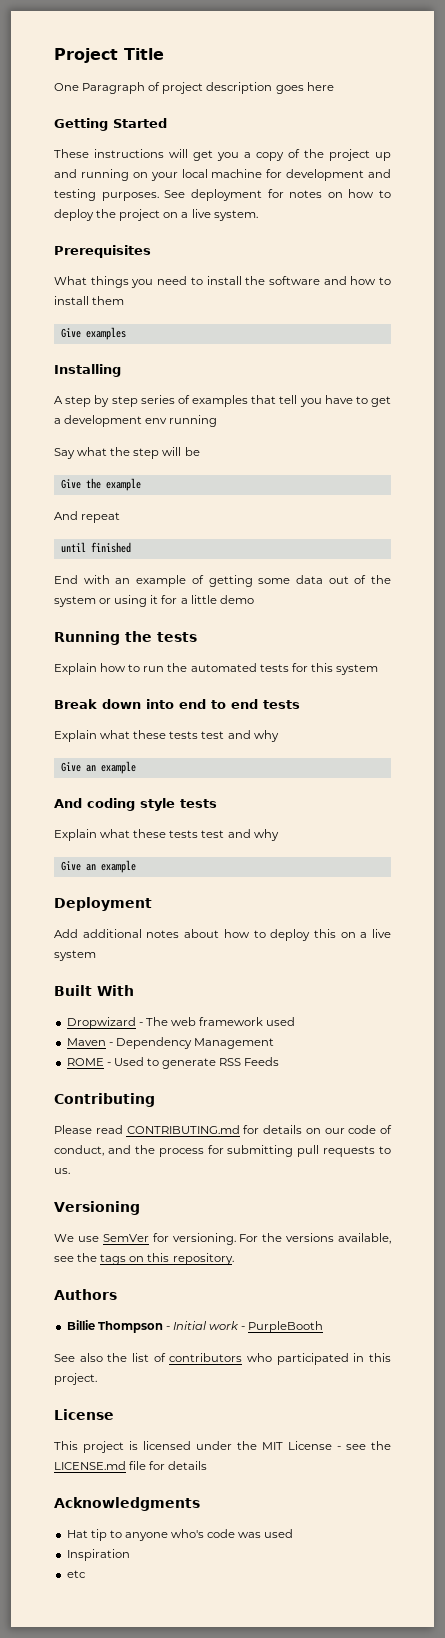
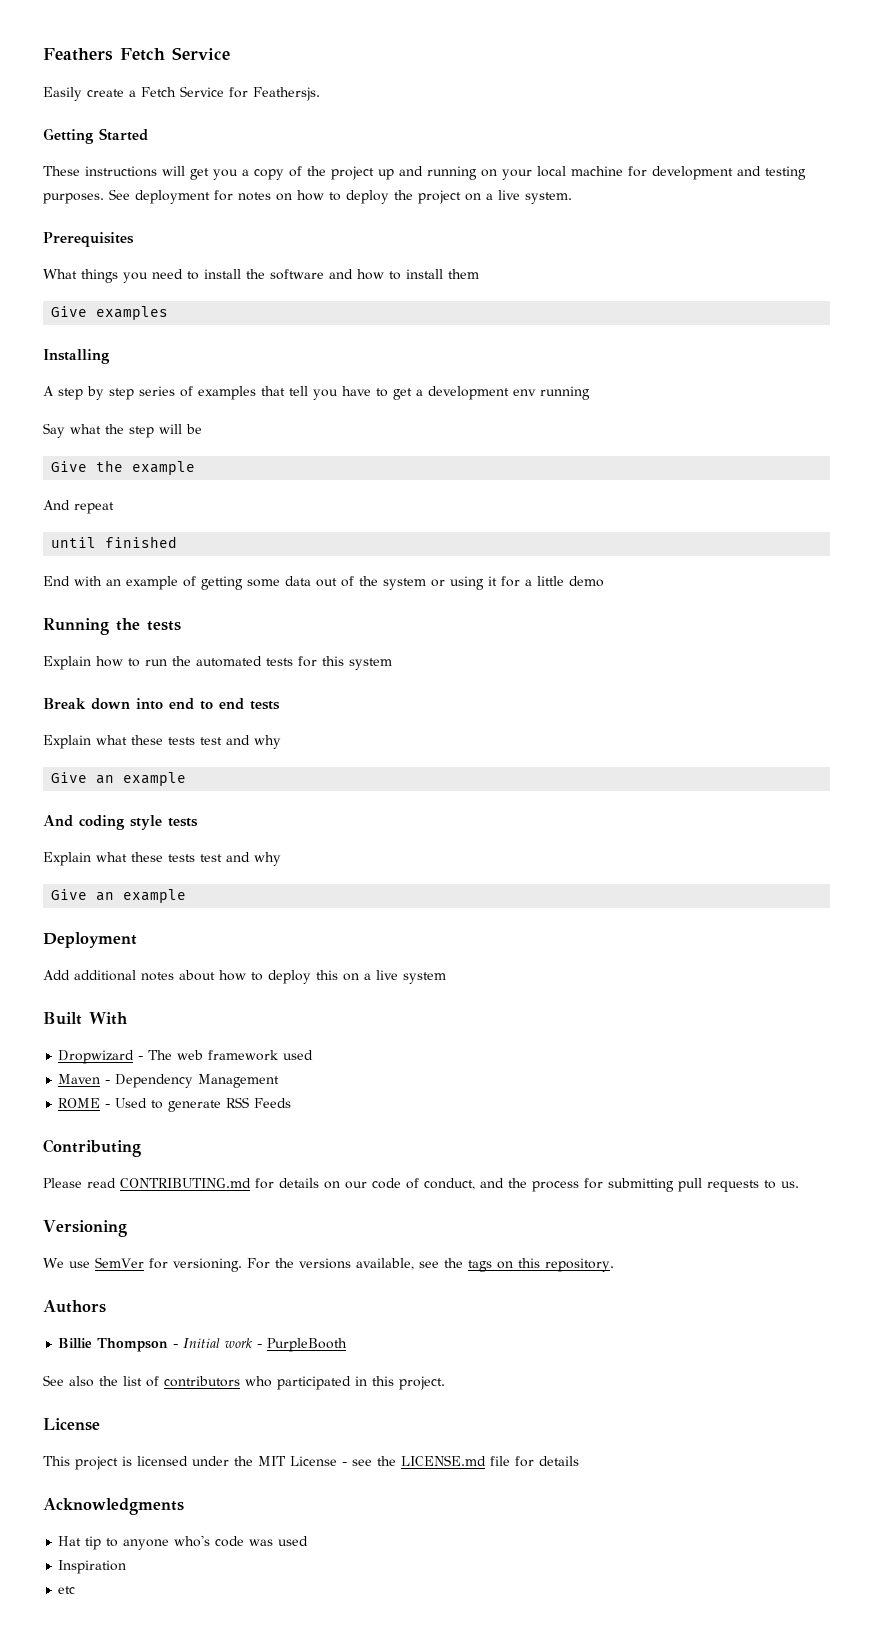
- Project Title
- One Paragraph of project description goes here
+ Feathers Fetch Service
+ Easily create a Fetch Service for Feathersjs.

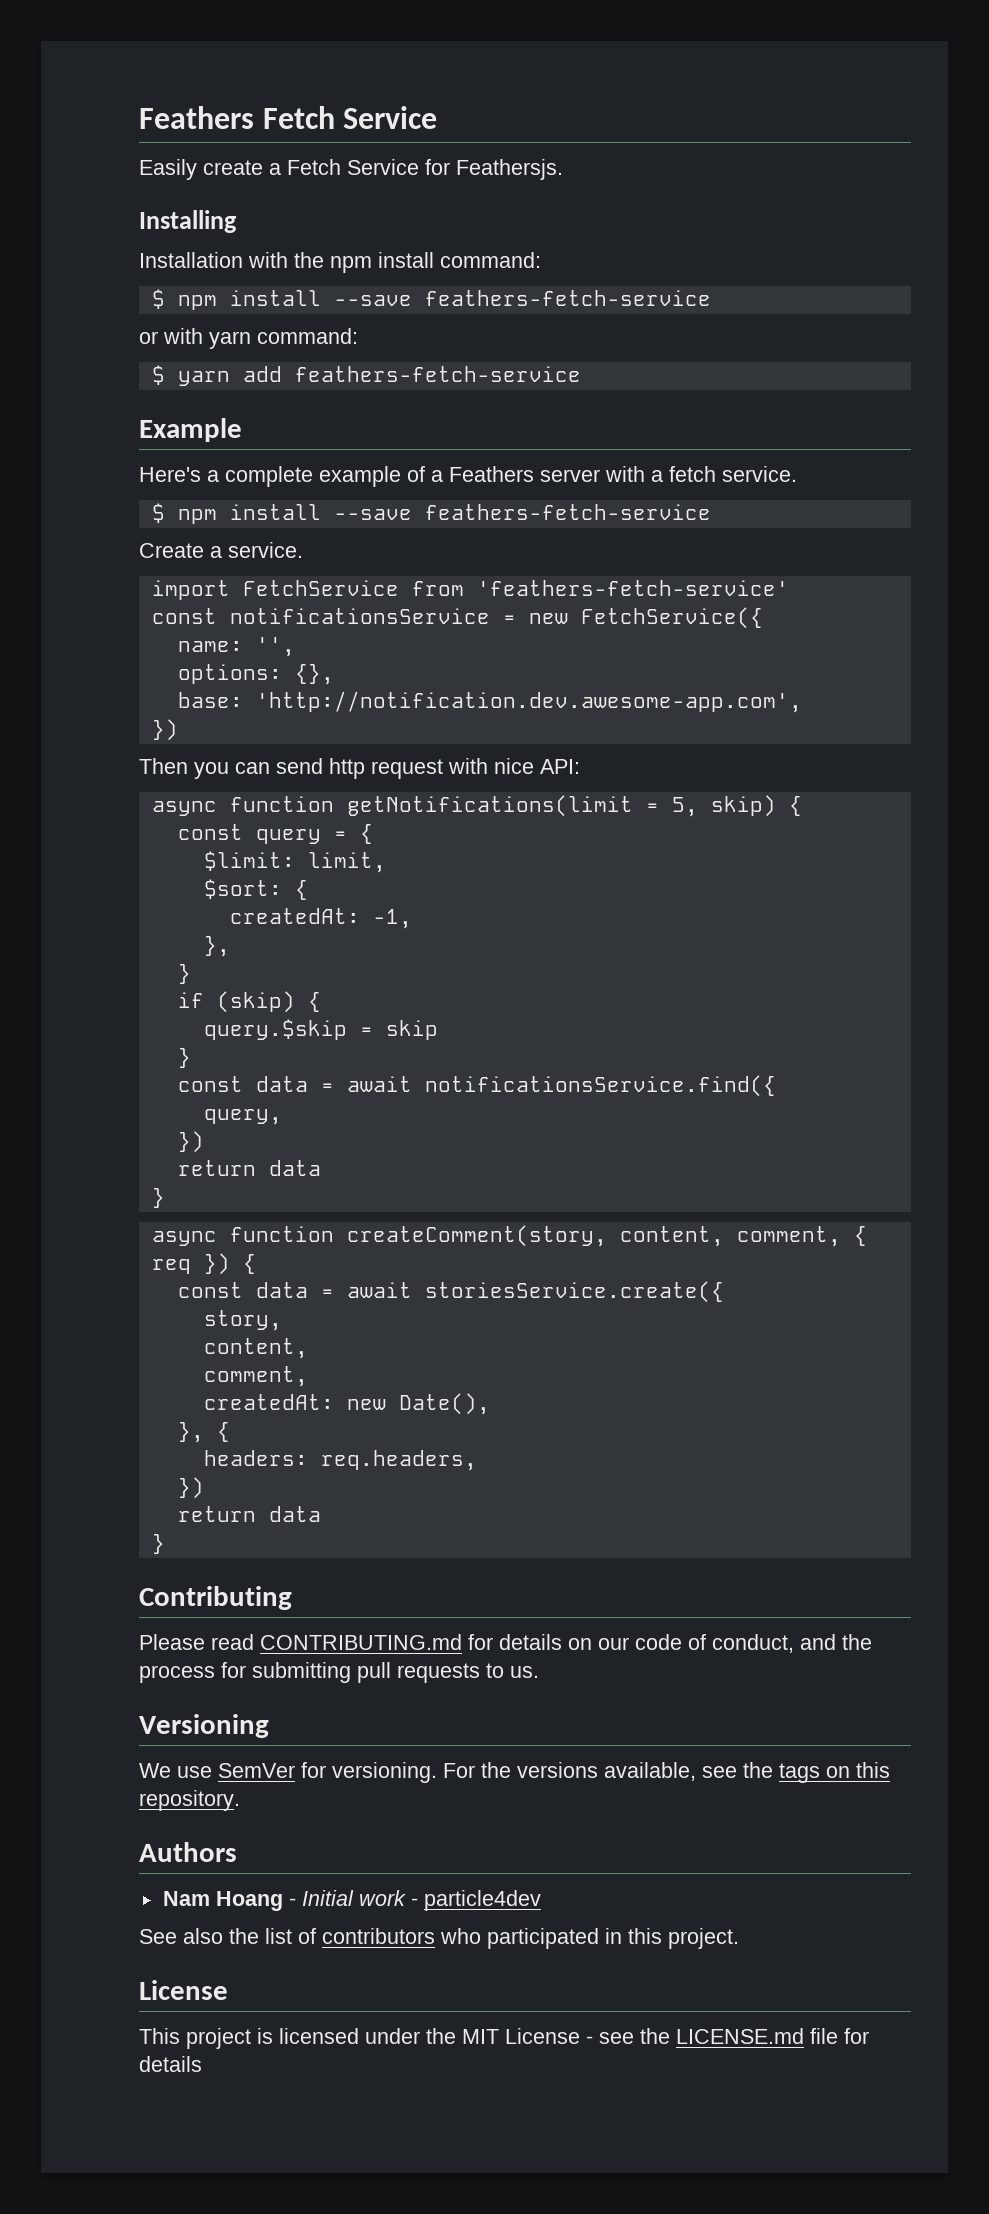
- Getting Started
- These instructions will get you a copy of the project up and running on your local machine for development and testing purposes. See deployment for notes on how to deploy the project on a live system.
- Prerequisites
- What things you need to install the software and how to install them
- Give examples
  Installing
- A step by step series of examples that tell you have to get a development env running
- Say what the step will be
- Give the example
- And repeat
- until finished
- End with an example of getting some data out of the system or using it for a little demo
- Running the tests
- Explain how to run the automated tests for this system
- Break down into end to end tests
- Explain what these tests test and why
- Give an example
- And coding style tests
- Explain what these tests test and why
- Give an example
- Deployment
- Add additional notes about how to deploy this on a live system
- Built With
- Dropwizard - The web framework used
- Maven - Dependency Management
- ROME - Used to generate RSS Feeds
+ Installation with the npm install command:
+ $ npm install --save feathers-fetch-service
+ or with yarn command:
+ $ yarn add feathers-fetch-service
+ Example
+ Here's a complete example of a Feathers server with a fetch service.
+ $ npm install --save feathers-fetch-service
+ Create a service.
+ import FetchService from 'feathers-fetch-service'
+ const notificationsService = new FetchService({
+ name: '',
+ options: {},
+ base: 'http://notification.dev.awesome-app.com',
+ })
+ Then you can send http request with nice API:
+ async function getNotifications(limit = 5, skip) {
+ const query = {
+ $limit: limit,
+ $sort: {
+ createdAt: -1,
+ },
+ }
+ if (skip) {
+ query.$skip = skip
+ }
+ const data = await notificationsService.find({
+ query,
+ })
+ return data
+ }
+ async function createComment(story, content, comment, { req }) {
+ const data = await storiesService.create({
+ story,
+ content,
+ comment,
+ createdAt: new Date(),
+ }, {
+ headers: req.headers,
+ })
+ return data
+ }
- Billie Thompson - Initial work - PurpleBooth
+ Nam Hoang - Initial work - particle4dev
- Acknowledgments
- Hat tip to anyone who's code was used
- Inspiration
- etc

